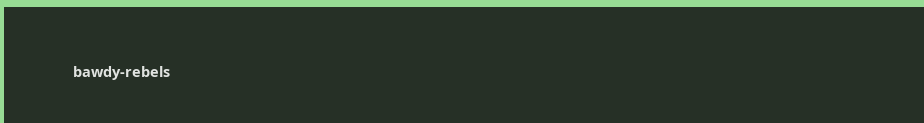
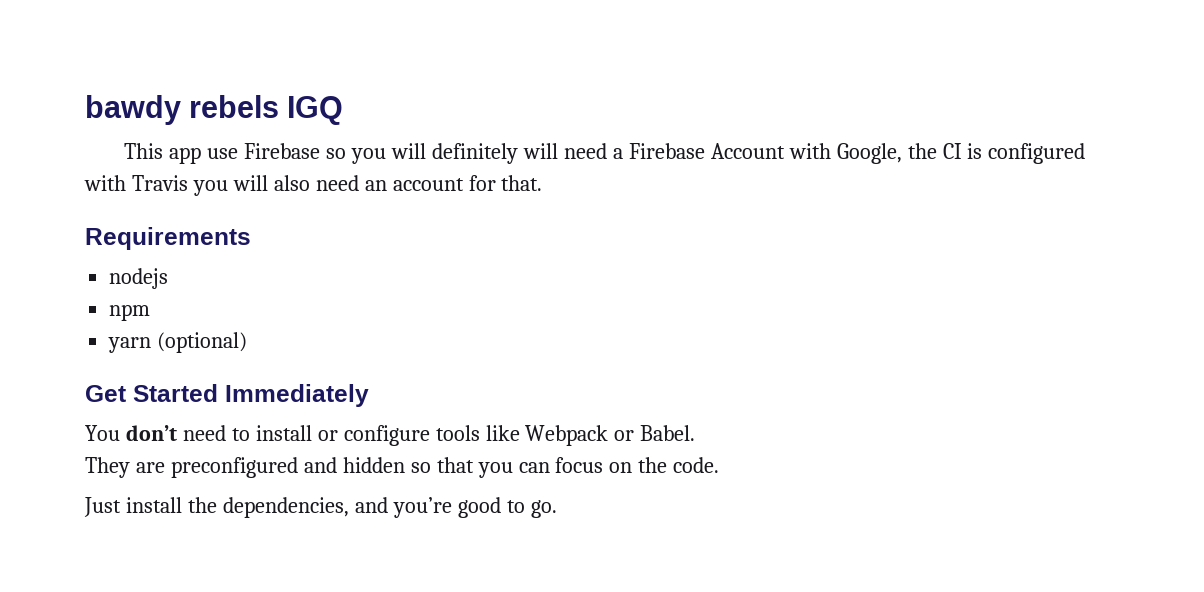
- bawdy-rebels
+ bawdy rebels IGQ
+ This app use Firebase so you will definitely will need a Firebase Account with Google, the CI is configured with Travis you will also need an account for that.
+ Requirements
+ nodejs
+ npm
+ yarn (optional)
+ Get Started Immediately
+ You don’t need to install or configure tools like Webpack or Babel.
+ They are preconfigured and hidden so that you can focus on the code.
+ Just install the dependencies, and you’re good to go.

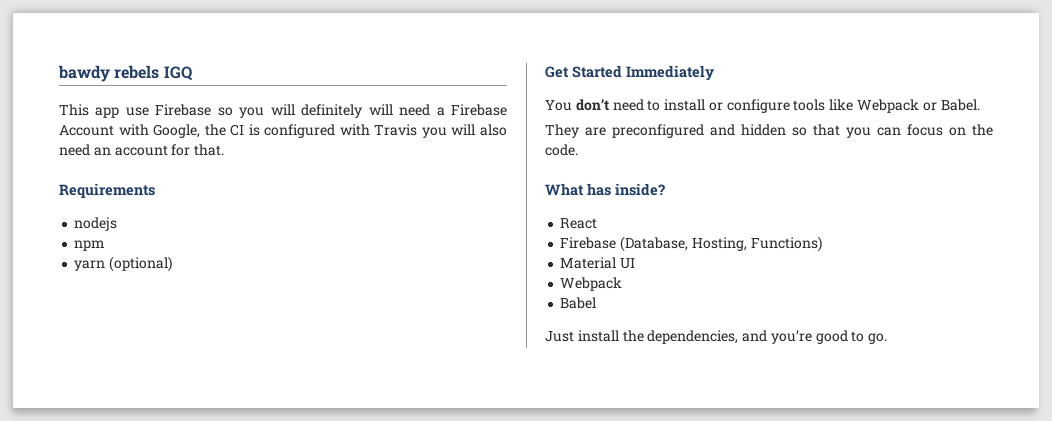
+ What has inside?
+ React
+ Firebase (Database, Hosting, Functions)
+ Material UI
+ Webpack
+ Babel

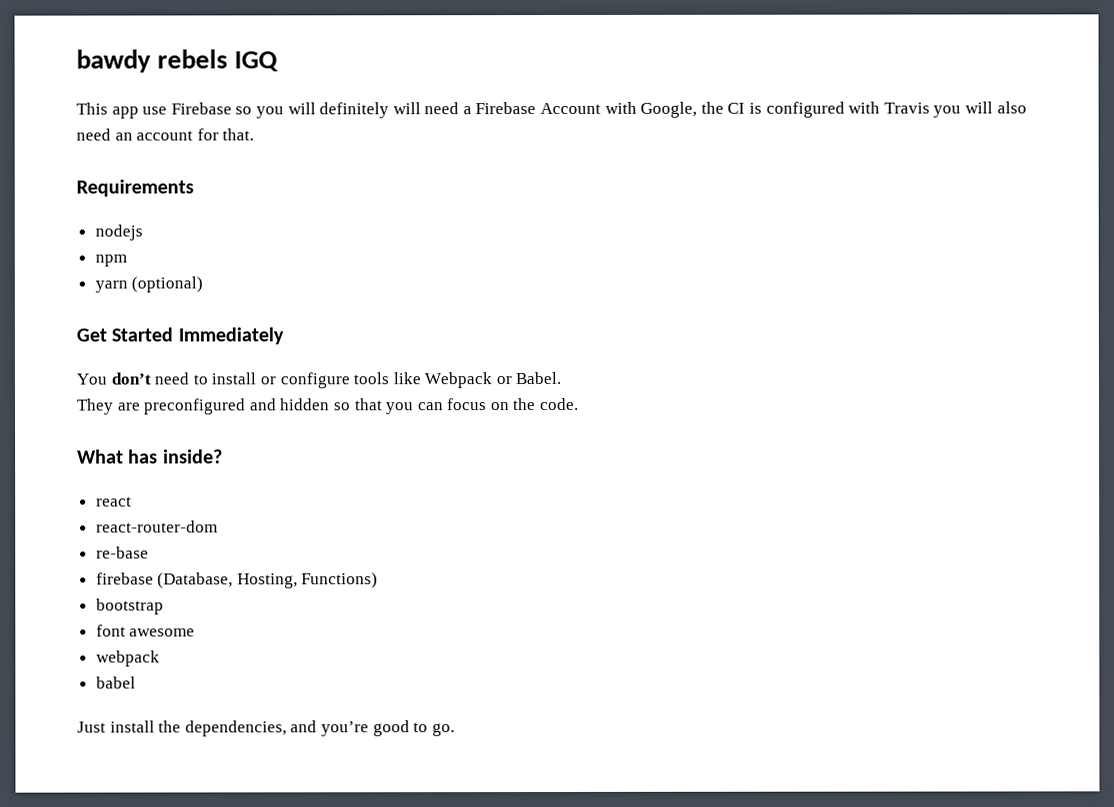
- React
- Firebase (Database, Hosting, Functions)
+ react
+ react-router-dom
+ re-base
+ firebase (Database, Hosting, Functions)
- Material UI
- Webpack
- Babel
+ bootstrap
+ font awesome
+ webpack
+ babel

